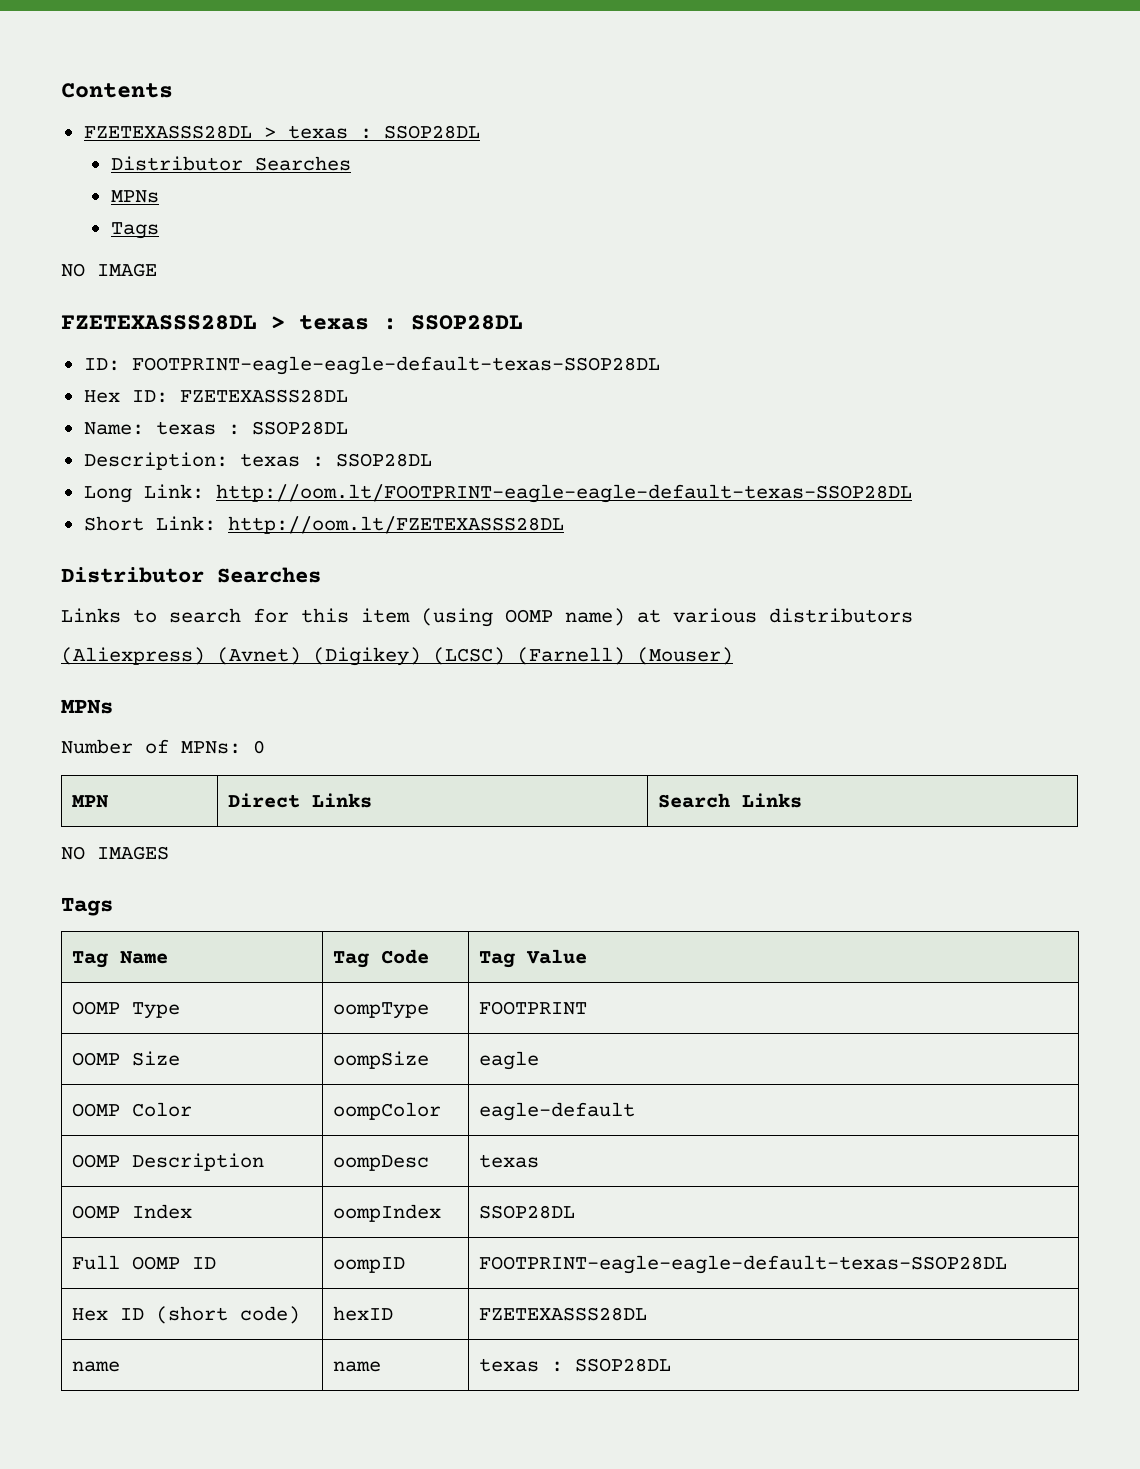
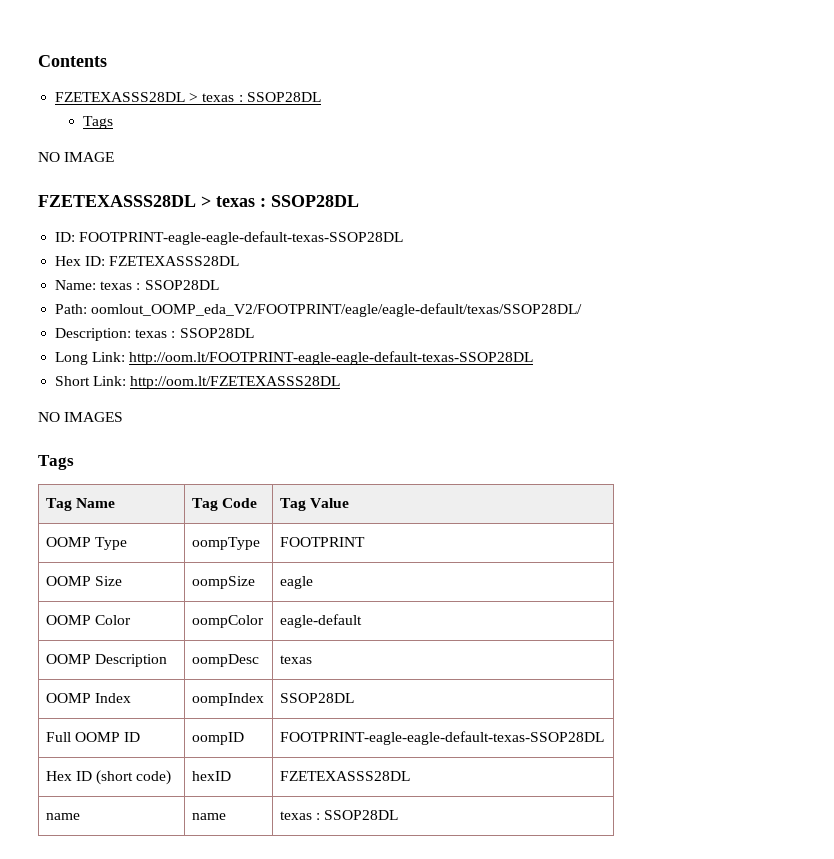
  Contents
  FZETEXASSS28DL > texas : SSOP28DL
- Distributor Searches
- MPNs
+ Path: oomlout_OOMP_eda_V2/FOOTPRINT/eagle/eagle-default/texas/SSOP28DL/
  Short Link: http://oom.lt/FZETEXASSS28DL
- Distributor Searches
- Links to search for this item (using OOMP name) at various distributors
- (Aliexpress) (Avnet) (Digikey) (LCSC) (Farnell) (Mouser)
- MPNs
- Number of MPNs: 0
- MPN | Direct Links | Search Links

